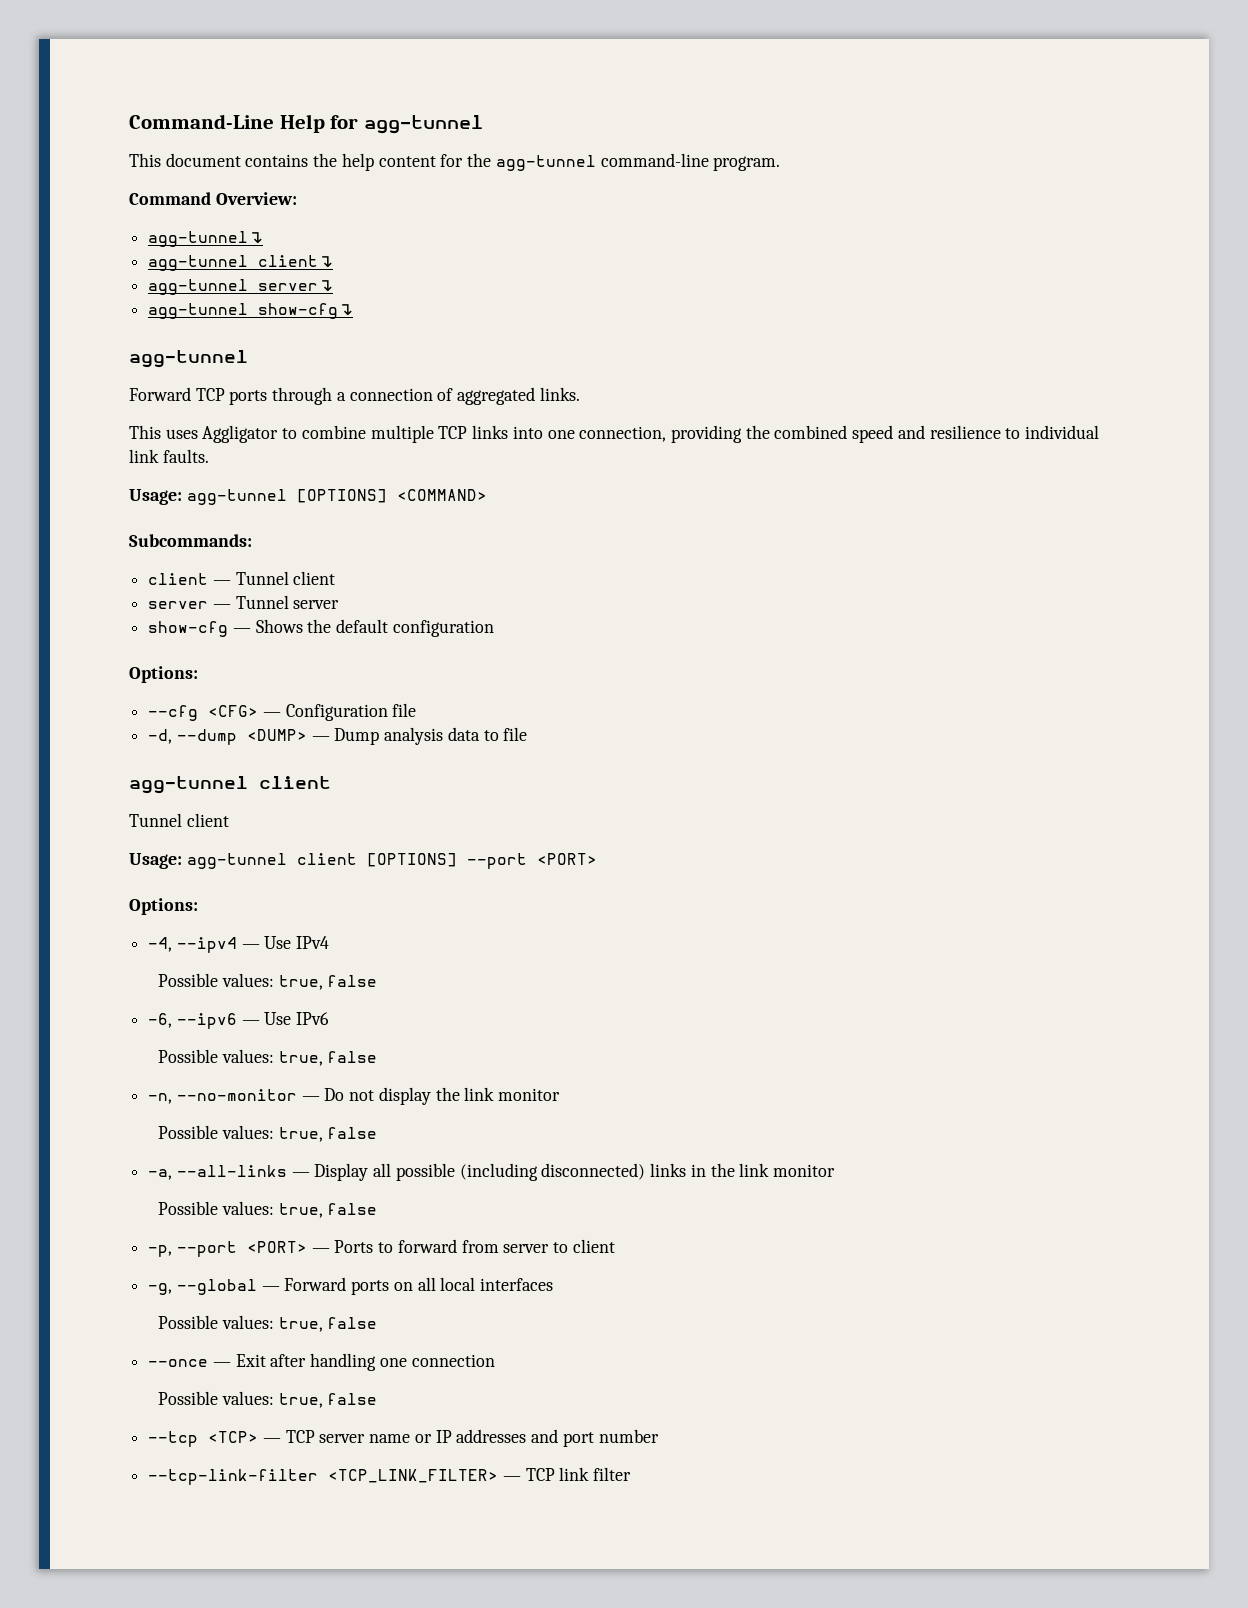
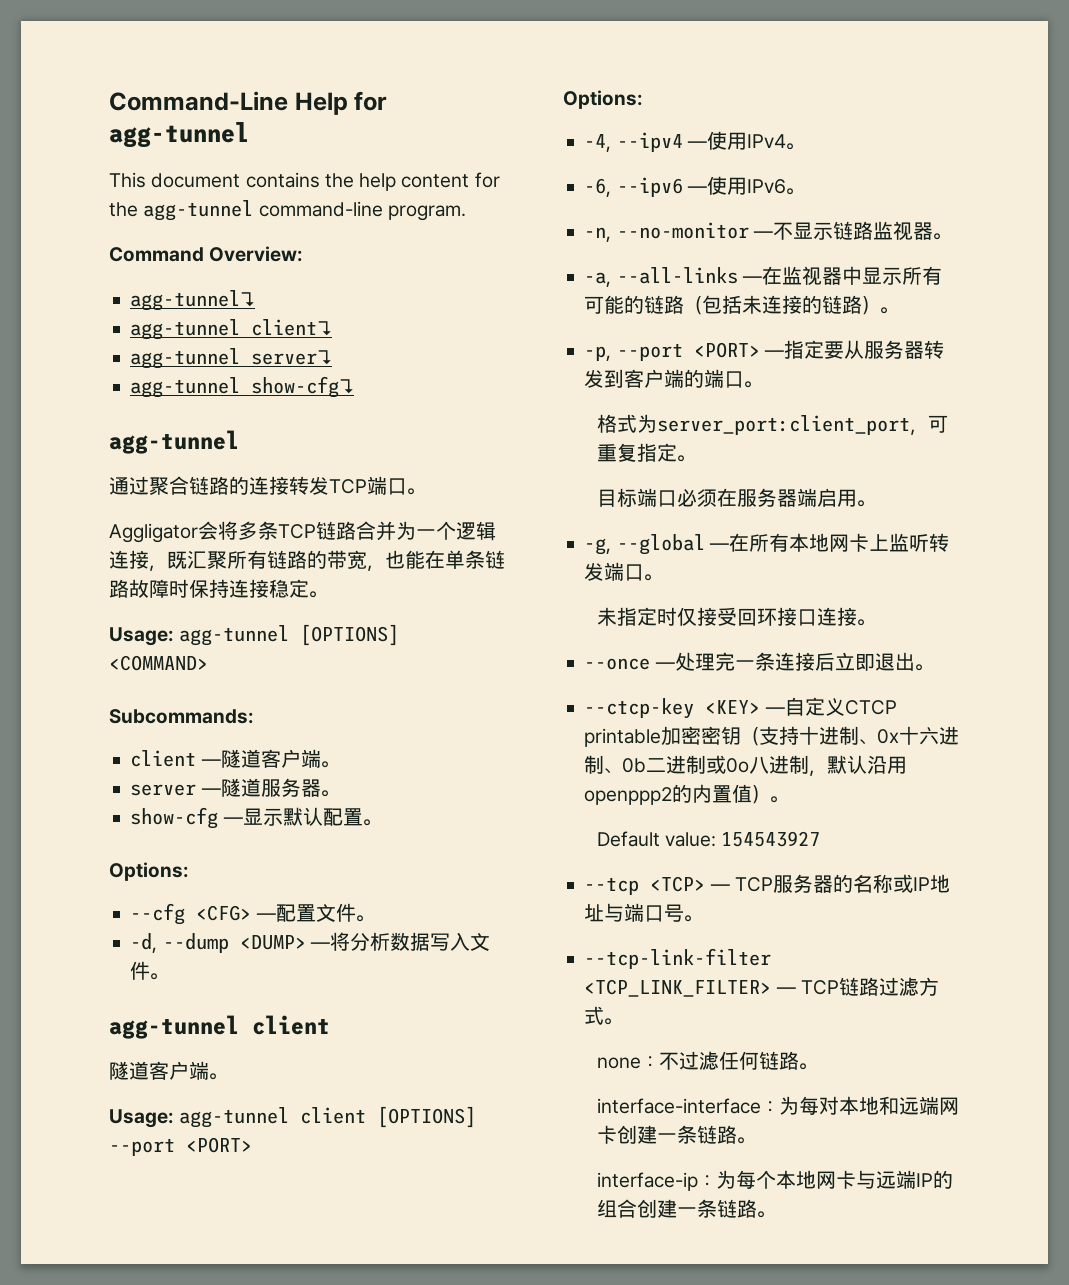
- Forward TCP ports through a connection of aggregated links.
- This uses Aggligator to combine multiple TCP links into one connection, providing the combined speed and resilience to individual link faults.
+ 通过聚合链路的连接转发TCP端口。
+ Aggligator会将多条TCP链路合并为一个逻辑连接，既汇聚所有链路的带宽，也能在单条链路故障时保持连接稳定。
- client — Tunnel client
+ client —隧道客户端。
- server — Tunnel server
+ server —隧道服务器。
- show-cfg — Shows the default configuration
+ show-cfg —显示默认配置。
- --cfg <CFG> — Configuration file
+ --cfg <CFG> —配置文件。
- -d, --dump <DUMP> — Dump analysis data to file
+ -d, --dump <DUMP> —将分析数据写入文件。
  agg-tunnel client
- Tunnel client
+ 隧道客户端。
- -4, --ipv4 — Use IPv4
- Possible values: true, false
+ -4, --ipv4 —使用IPv4。
- -6, --ipv6 — Use IPv6
- Possible values: true, false
+ -6, --ipv6 —使用IPv6。
- -n, --no-monitor — Do not display the link monitor
- Possible values: true, false
- -a, --all-links — Display all possible (including disconnected) links in the link monitor
- Possible values: true, false
- -p, --port <PORT> — Ports to forward from server to client
- -g, --global — Forward ports on all local interfaces
- Possible values: true, false
- --once — Exit after handling one connection
- Possible values: true, false
- --tcp <TCP> — TCP server name or IP addresses and port number
- --tcp-link-filter <TCP_LINK_FILTER> — TCP link filter
+ -n, --no-monitor —不显示链路监视器。
+ -a, --all-links —在监视器中显示所有可能的链路（包括未连接的链路）。
+ -p, --port <PORT> —指定要从服务器转发到客户端的端口。
+ 格式为server_port:client_port，可重复指定。
+ 目标端口必须在服务器端启用。
+ -g, --global —在所有本地网卡上监听转发端口。
+ 未指定时仅接受回环接口连接。
+ --once —处理完一条连接后立即退出。
+ --ctcp-key <KEY> —自定义CTCP printable加密密钥（支持十进制、0x十六进制、0b二进制或0o八进制，默认沿用openppp2的内置值）。
+ Default value: 154543927
+ --tcp <TCP> — TCP服务器的名称或IP地址与端口号。
+ --tcp-link-filter <TCP_LINK_FILTER> — TCP链路过滤方式。
+ none：不过滤任何链路。
+ interface-interface：为每对本地和远端网卡创建一条链路。
+ interface-ip：为每个本地网卡与远端IP的组合创建一条链路。

